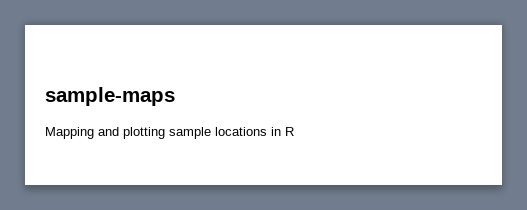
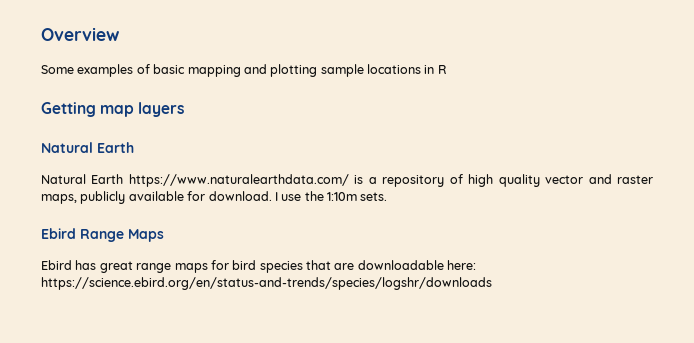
- sample-maps
- Mapping and plotting sample locations in R
+ Overview
+ Some examples of basic mapping and plotting sample locations in R
+ Getting map layers
+ Natural Earth
+ Natural Earth https://www.naturalearthdata.com/ is a repository of high quality vector and raster maps, publicly available for download. I use the 1:10m sets.
+ Ebird Range Maps
+ Ebird has great range maps for bird species that are downloadable here: https://science.ebird.org/en/status-and-trends/species/logshr/downloads

